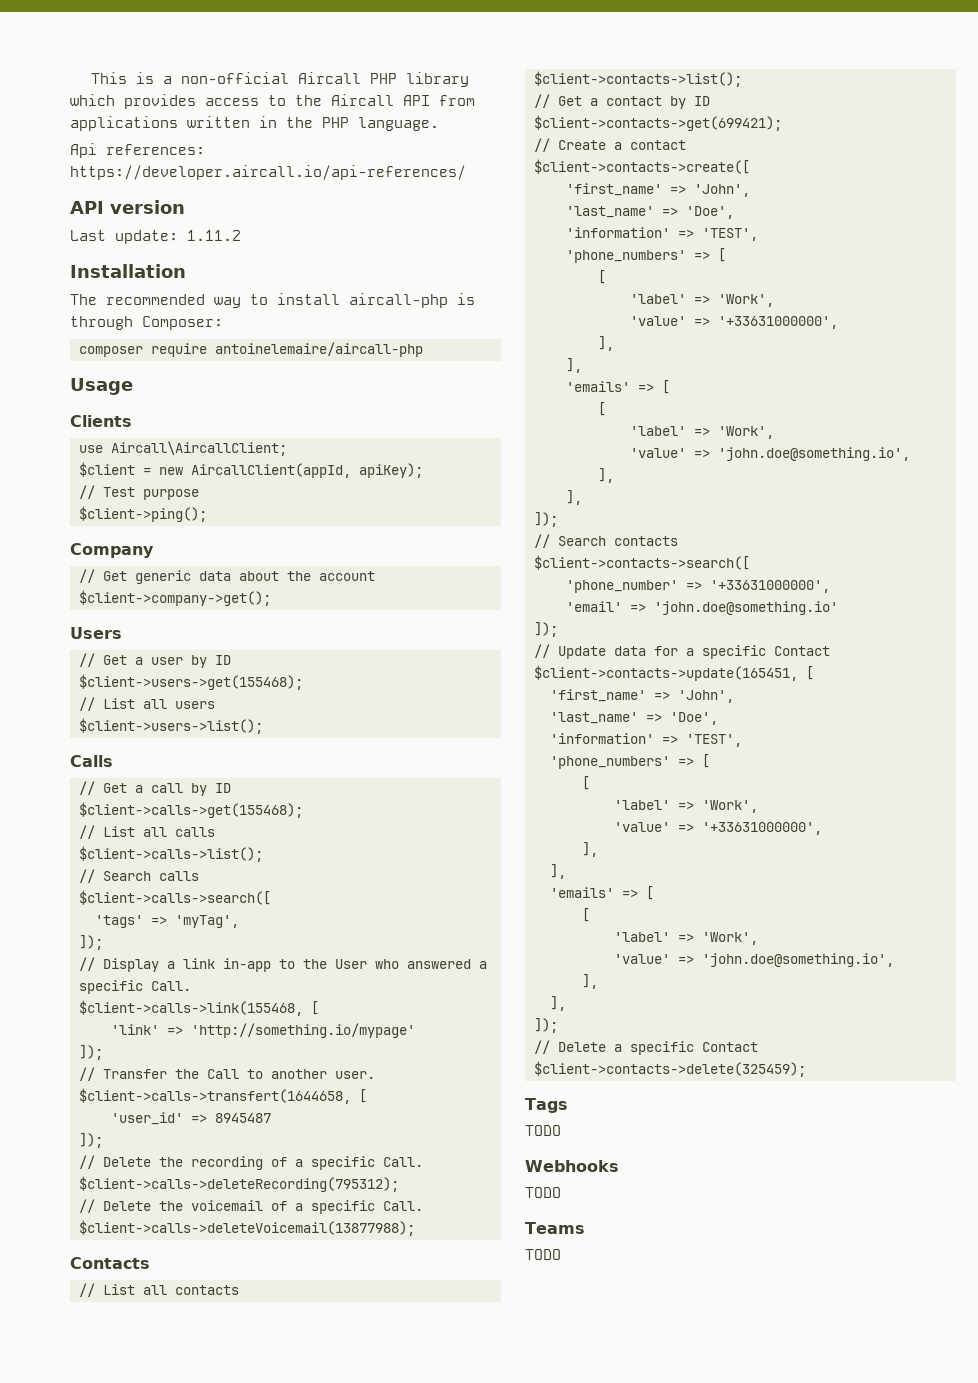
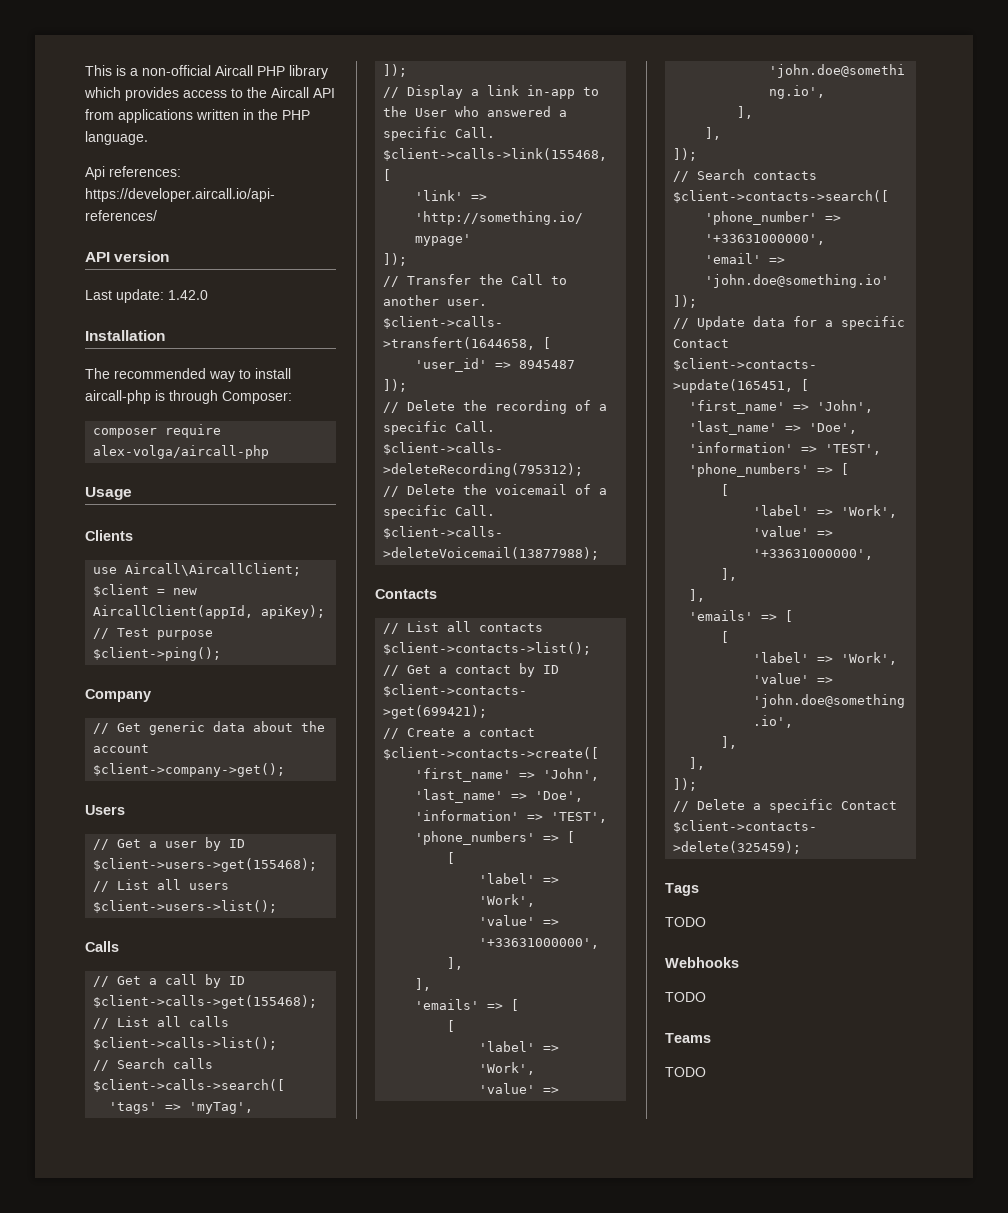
- Last update: 1.11.2
+ Last update: 1.42.0
- composer require antoinelemaire/aircall-php
+ composer require alex-volga/aircall-php

